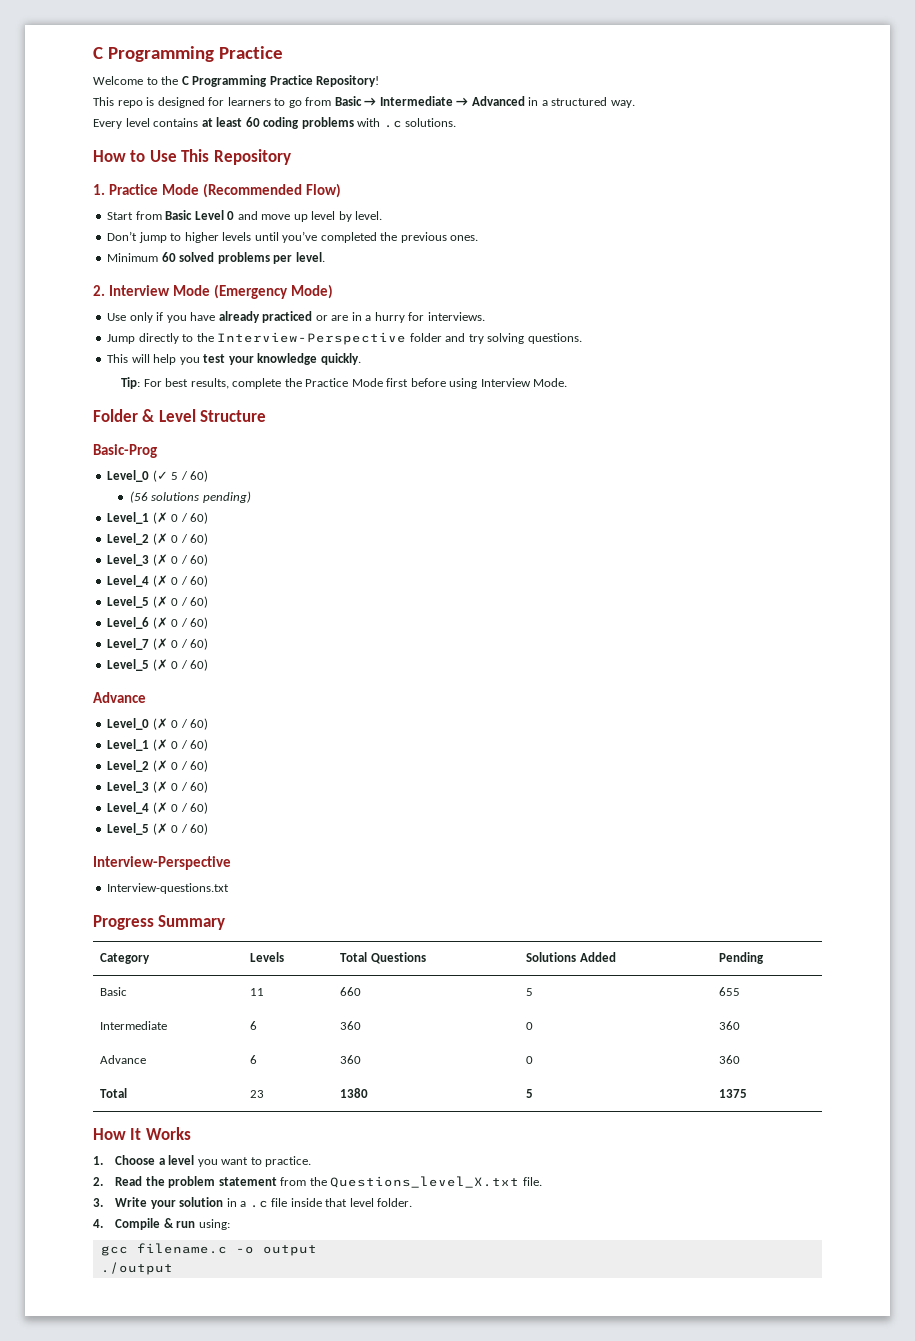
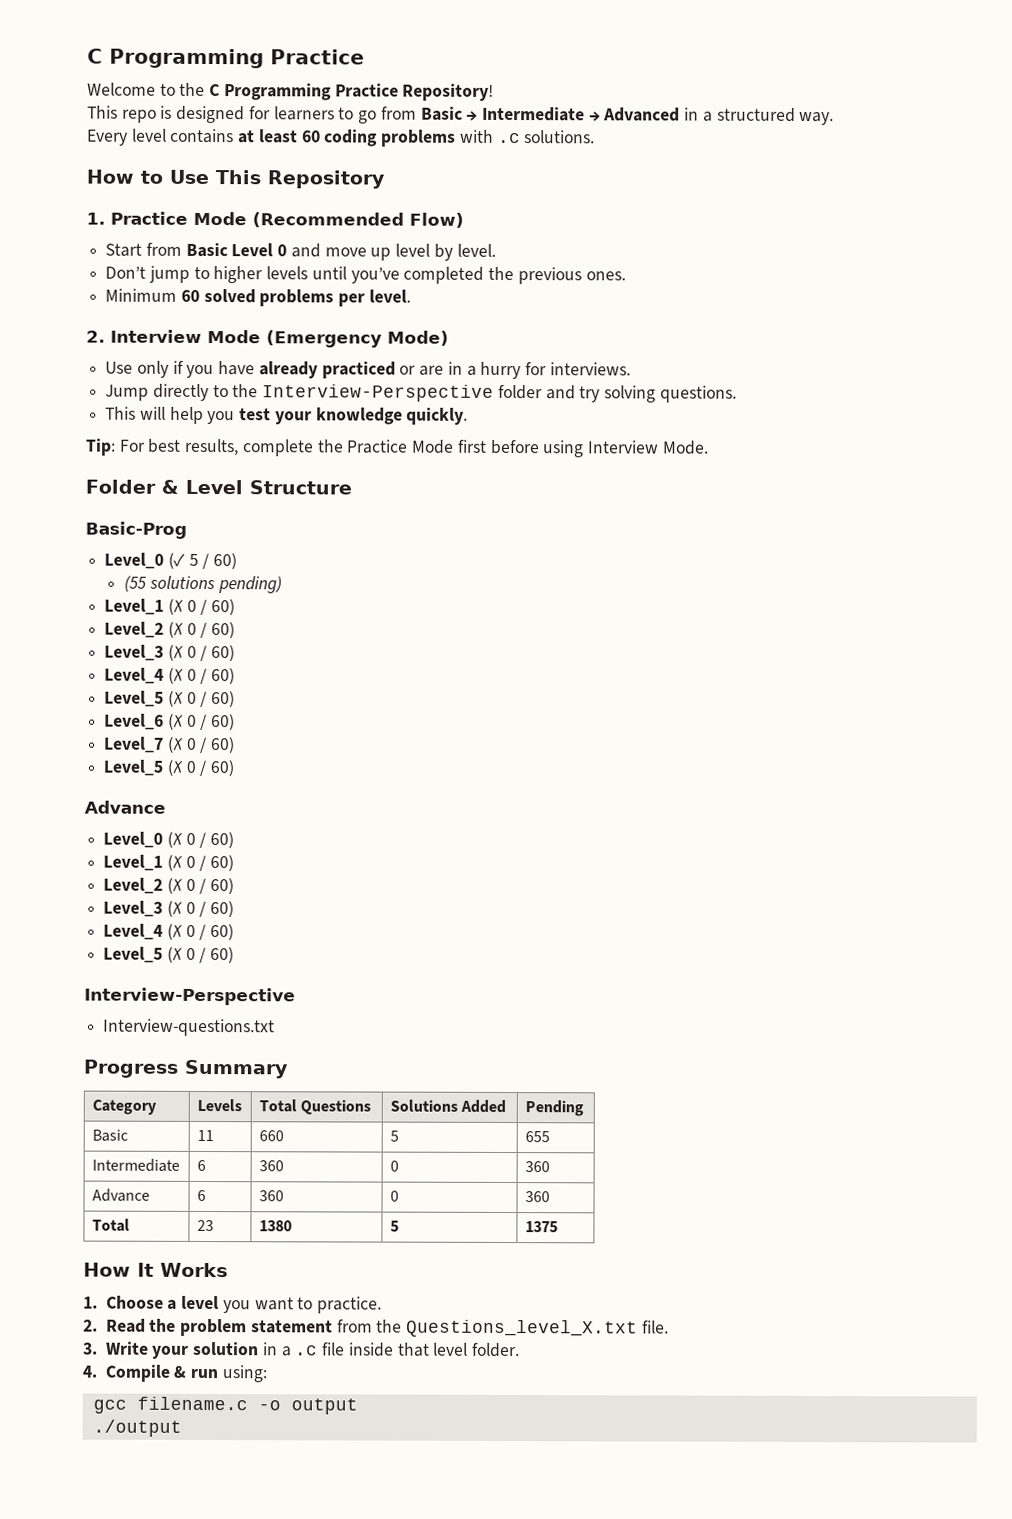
- (56 solutions pending)
+ (55 solutions pending)

